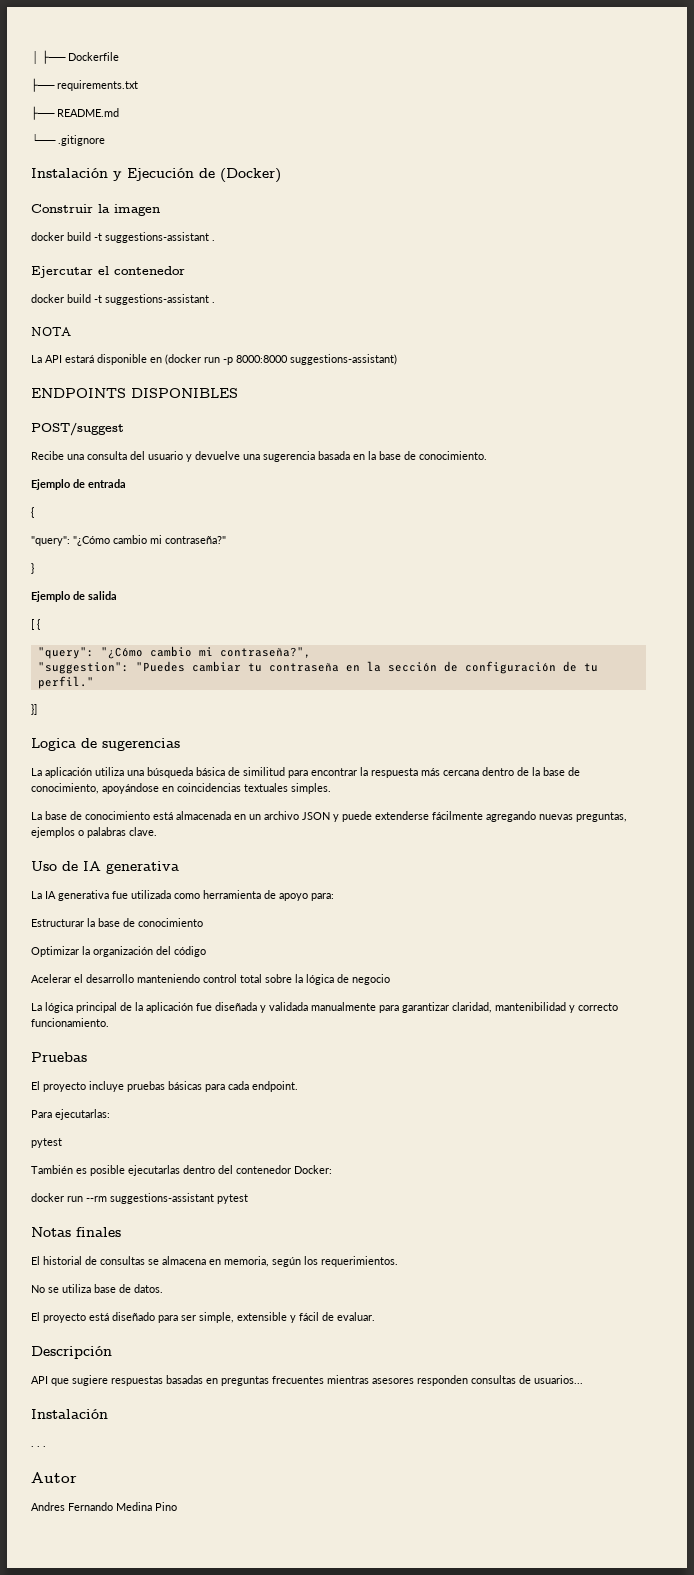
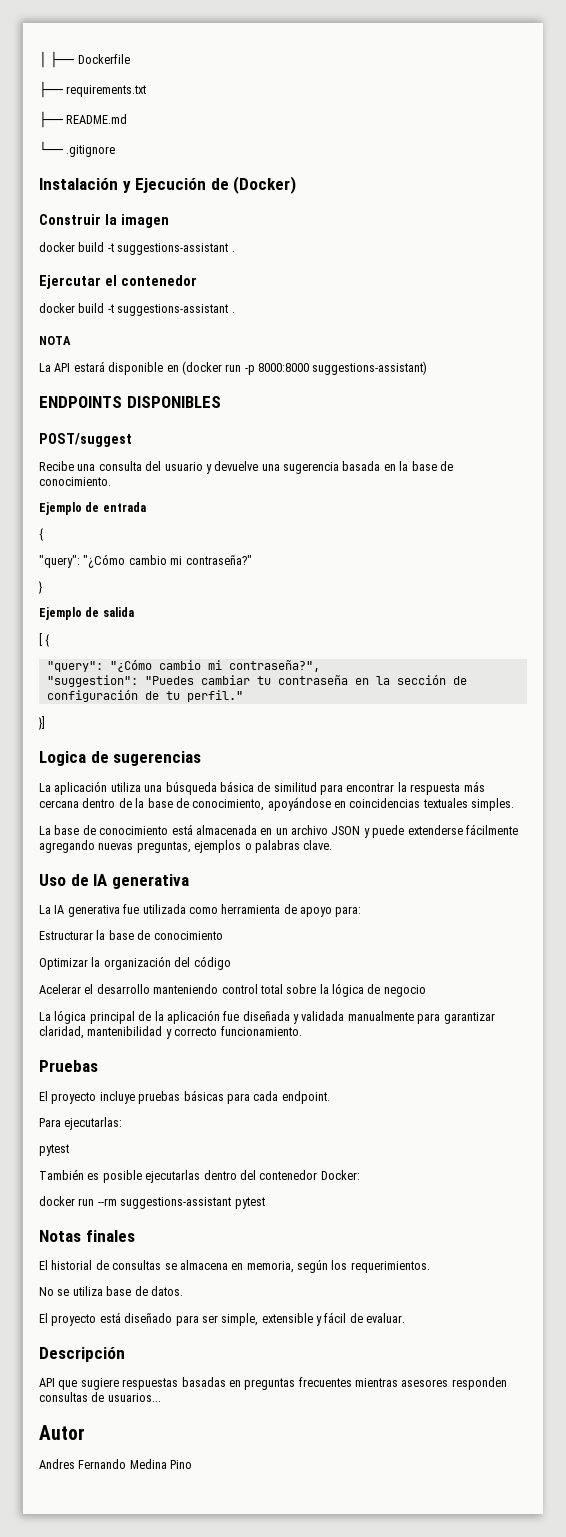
  API que sugiere respuestas basadas en preguntas frecuentes mientras asesores responden consultas de usuarios...
- Instalación
- . . .

